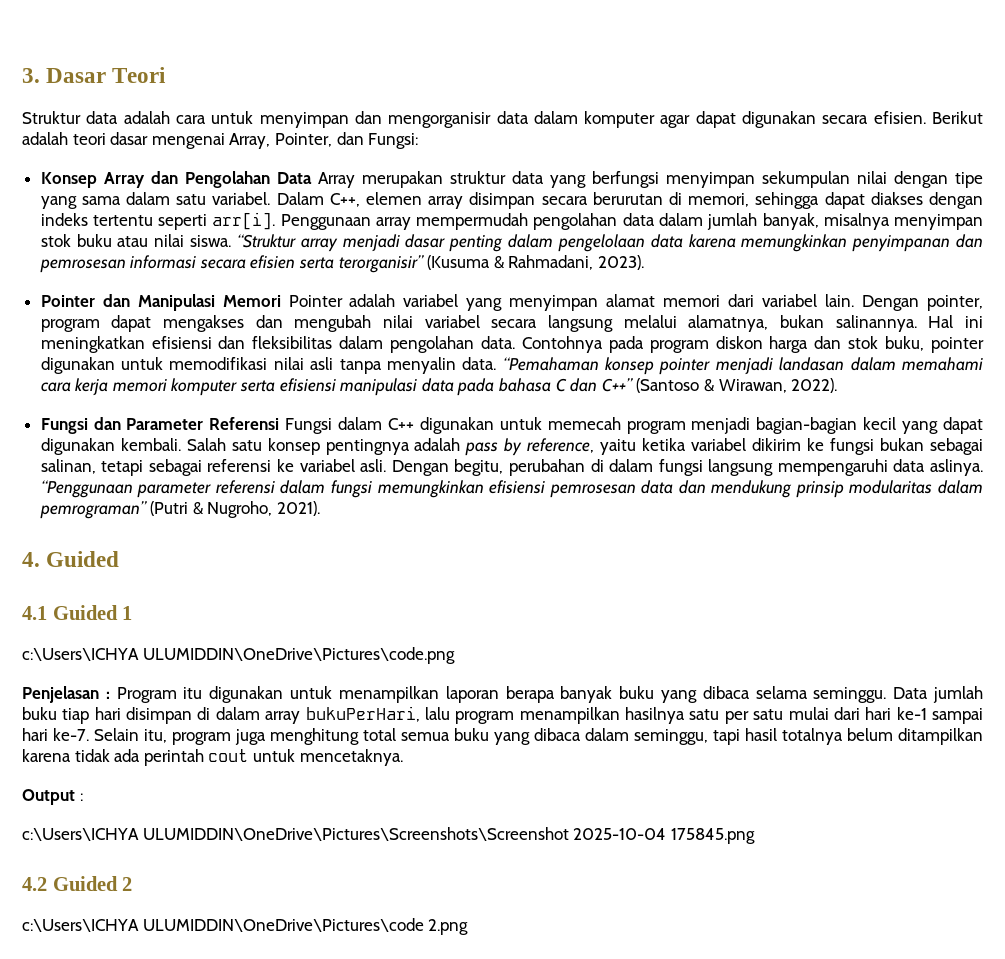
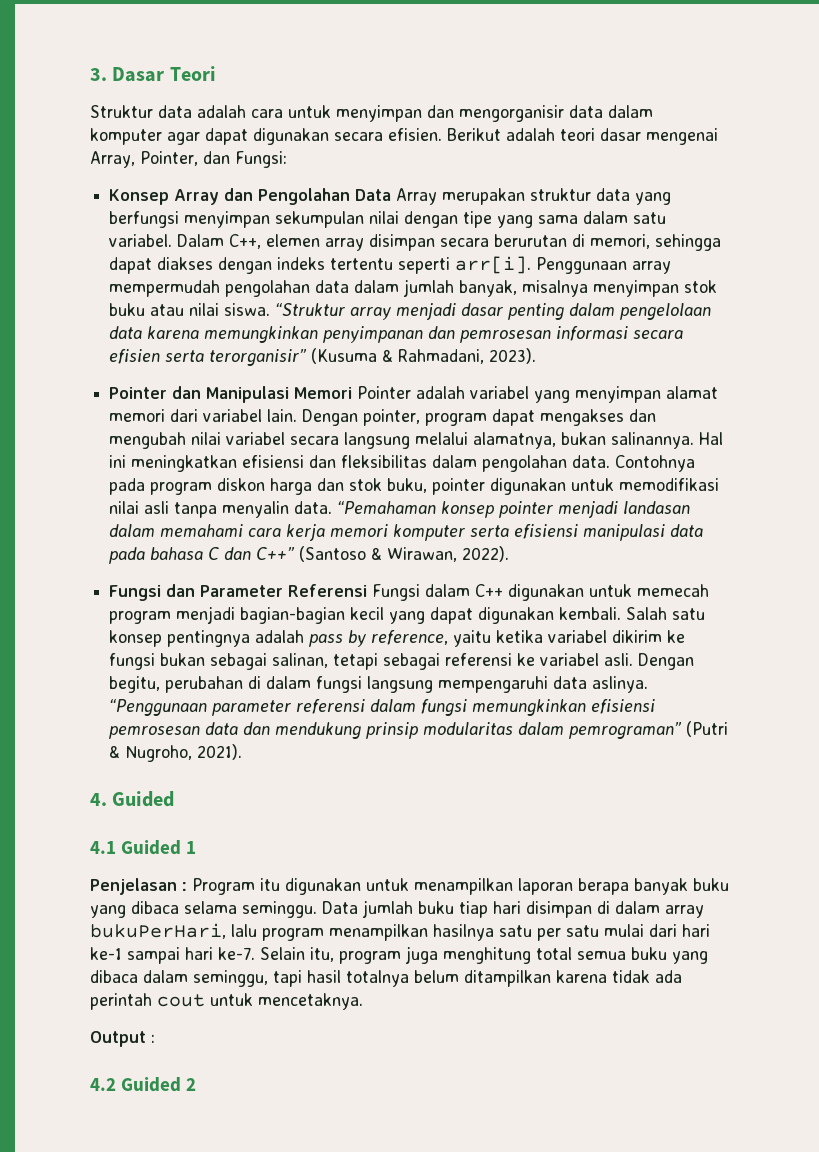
- c:\Users\ICHYA ULUMIDDIN\OneDrive\Pictures\code.png
- c:\Users\ICHYA ULUMIDDIN\OneDrive\Pictures\Screenshots\Screenshot 2025-10-04 175845.png
- c:\Users\ICHYA ULUMIDDIN\OneDrive\Pictures\code 2.png

